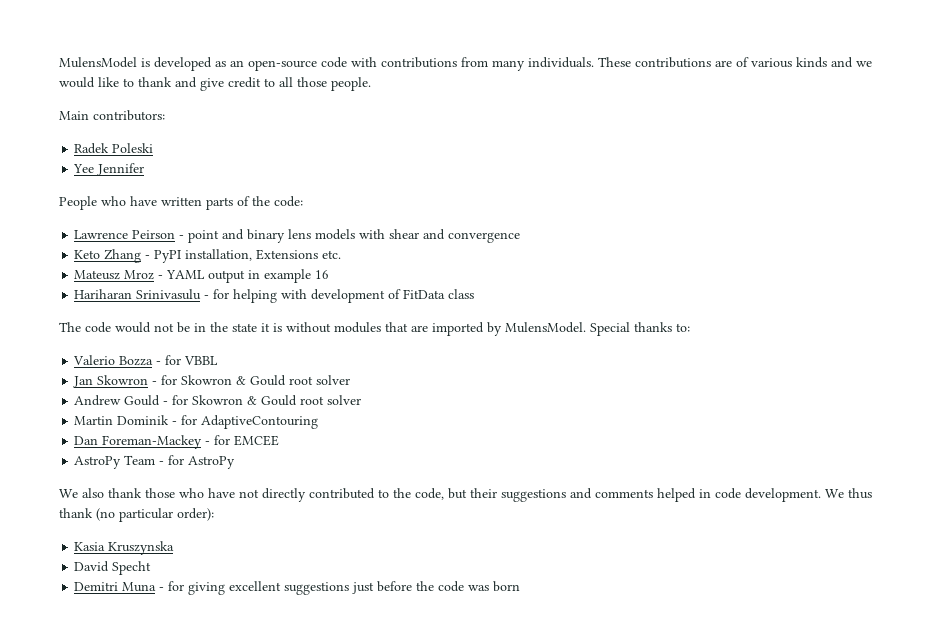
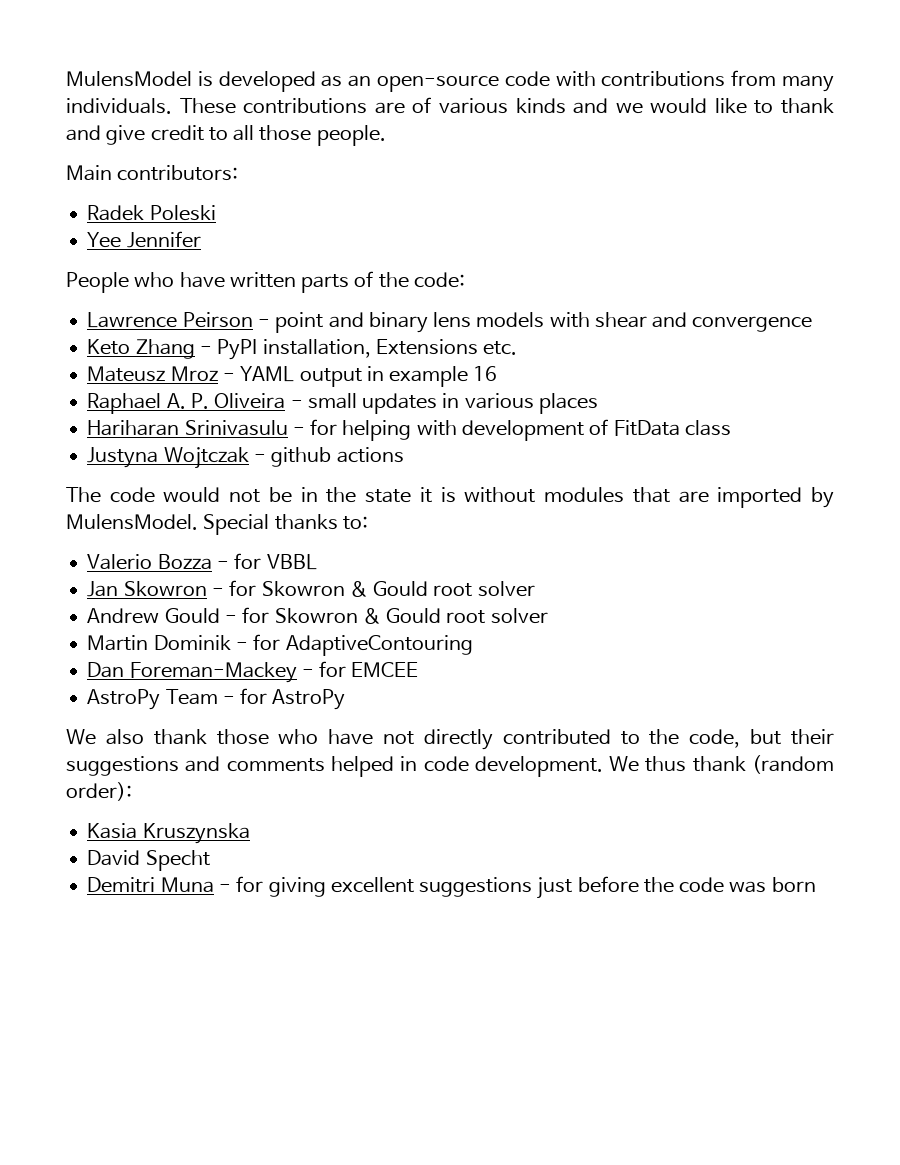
+ Raphael A. P. Oliveira - small updates in various places
+ Justyna Wojtczak - github actions
- We thus thank (no particular order):
+ We thus thank (random order):

